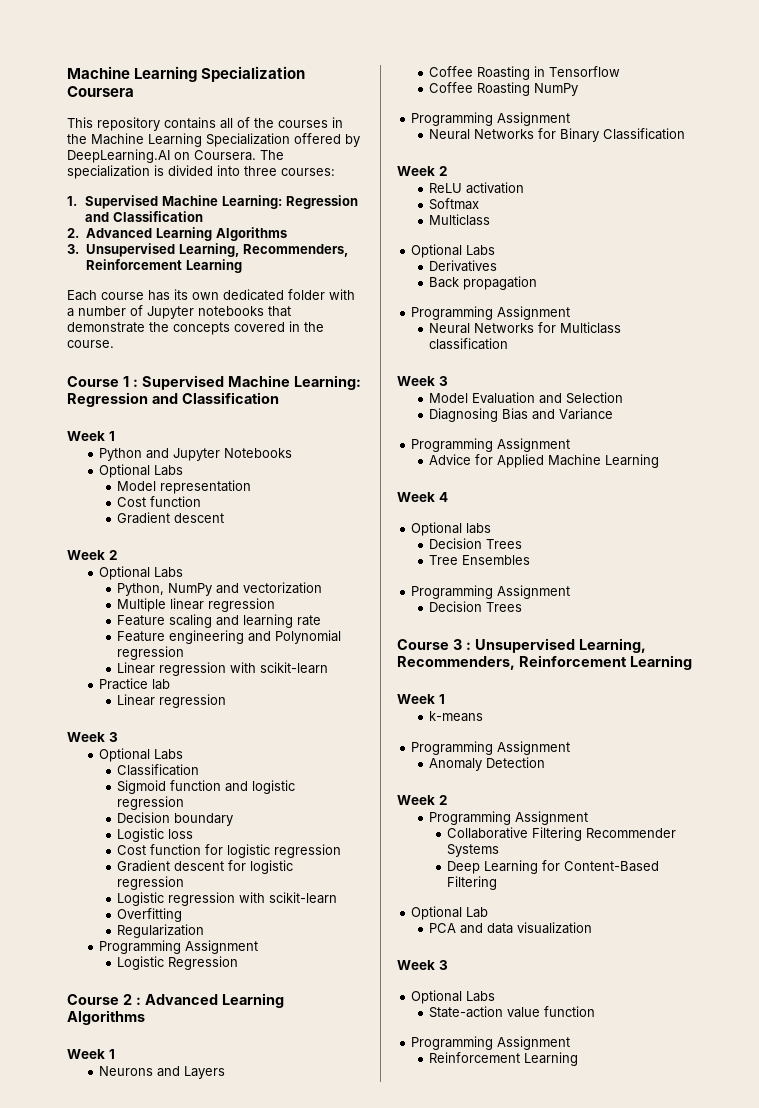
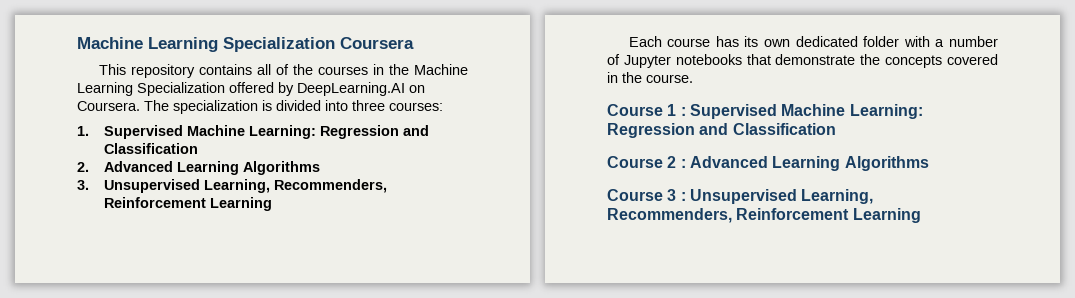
  Course 1 : Supervised Machine Learning: Regression and Classification
- Week 1
- Python and Jupyter Notebooks
- Optional Labs
- Model representation
- Cost function
- Gradient descent
- Week 2
- Optional Labs
- Python, NumPy and vectorization
- Multiple linear regression
- Feature scaling and learning rate
- Feature engineering and Polynomial regression
- Linear regression with scikit-learn
- Practice lab
- Linear regression
- Week 3
- Optional Labs
- Classification
- Sigmoid function and logistic regression
- Decision boundary
- Logistic loss
- Cost function for logistic regression
- Gradient descent for logistic regression
- Logistic regression with scikit-learn
- Overfitting
- Regularization
- Programming Assignment
- Logistic Regression
  Course 2 : Advanced Learning Algorithms
- Week 1
- Neurons and Layers
- Coffee Roasting in Tensorflow
- Coffee Roasting NumPy
- Programming Assignment
- Neural Networks for Binary Classification
- Week 2
- ReLU activation
- Softmax
- Multiclass
- Optional Labs
- Derivatives
- Back propagation
- Programming Assignment
- Neural Networks for Multiclass classification
- Week 3
- Model Evaluation and Selection
- Diagnosing Bias and Variance
- Programming Assignment
- Advice for Applied Machine Learning
- Week 4
- Optional labs
- Decision Trees
- Tree Ensembles
- Programming Assignment
- Decision Trees
  Course 3 : Unsupervised Learning, Recommenders, Reinforcement Learning
- Week 1
- k-means
- Programming Assignment
- Anomaly Detection
- Week 2
- Programming Assignment
- Collaborative Filtering Recommender Systems
- Deep Learning for Content-Based Filtering
- Optional Lab
- PCA and data visualization
- Week 3
- Optional Labs
- State-action value function
- Programming Assignment
- Reinforcement Learning

